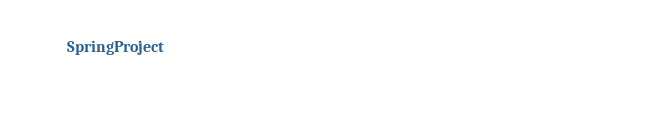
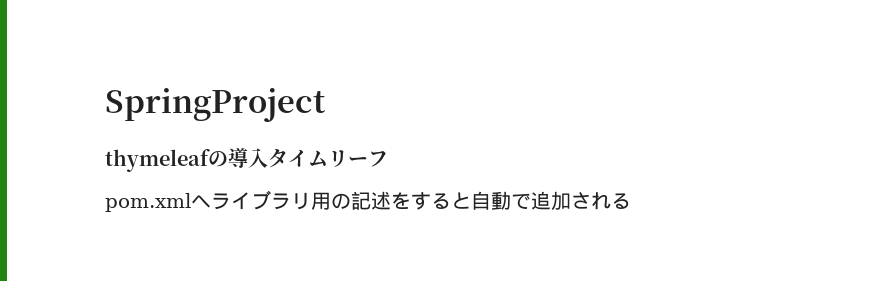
+ thymeleafの導入タイムリーフ
+ pom.xmlへライブラリ用の記述をすると自動で追加される

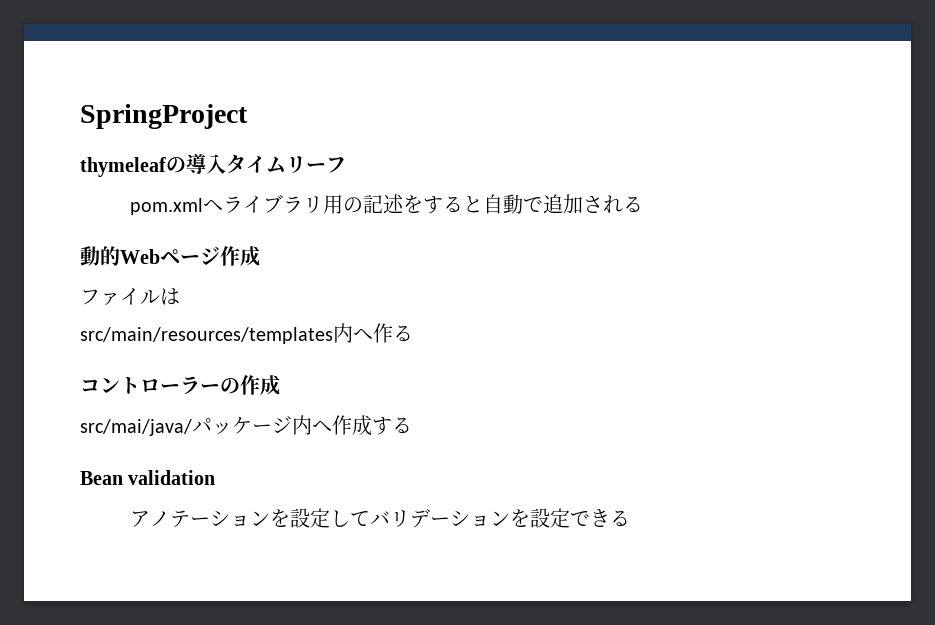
+ 動的Webページ作成
+ ファイルは
+ src/main/resources/templates内へ作る
+ コントローラーの作成
+ src/mai/java/パッケージ内へ作成する
+ Bean validation
+ アノテーションを設定してバリデーションを設定できる

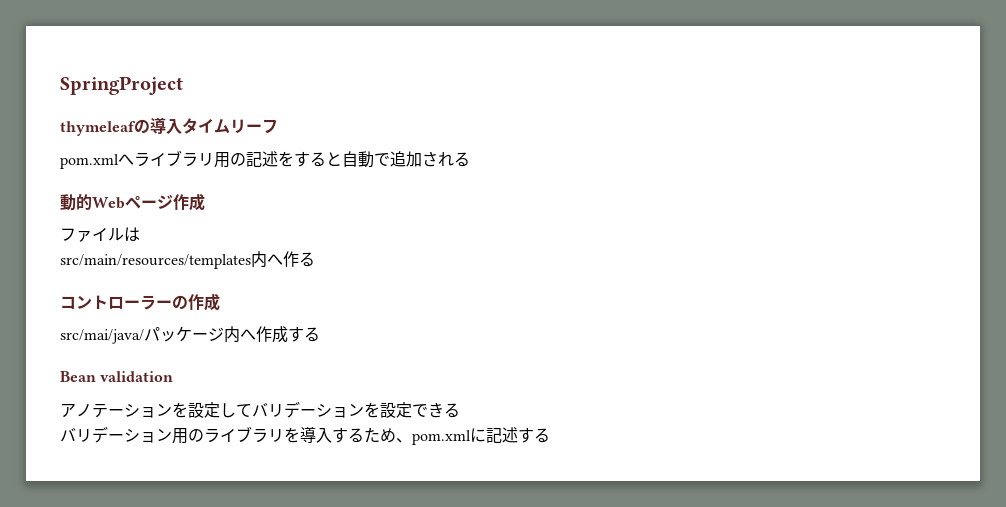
+ バリデーション用のライブラリを導入するため、pom.xmlに記述する

